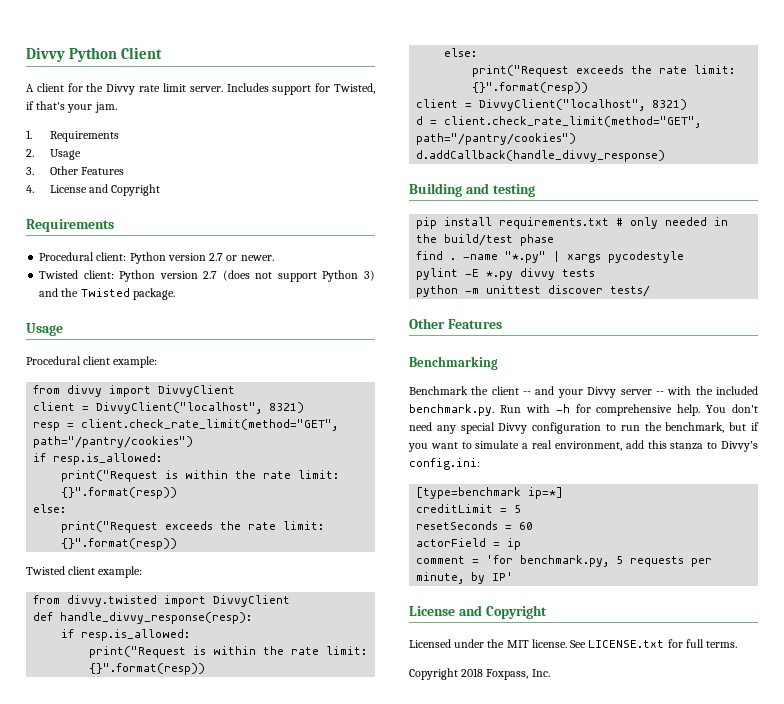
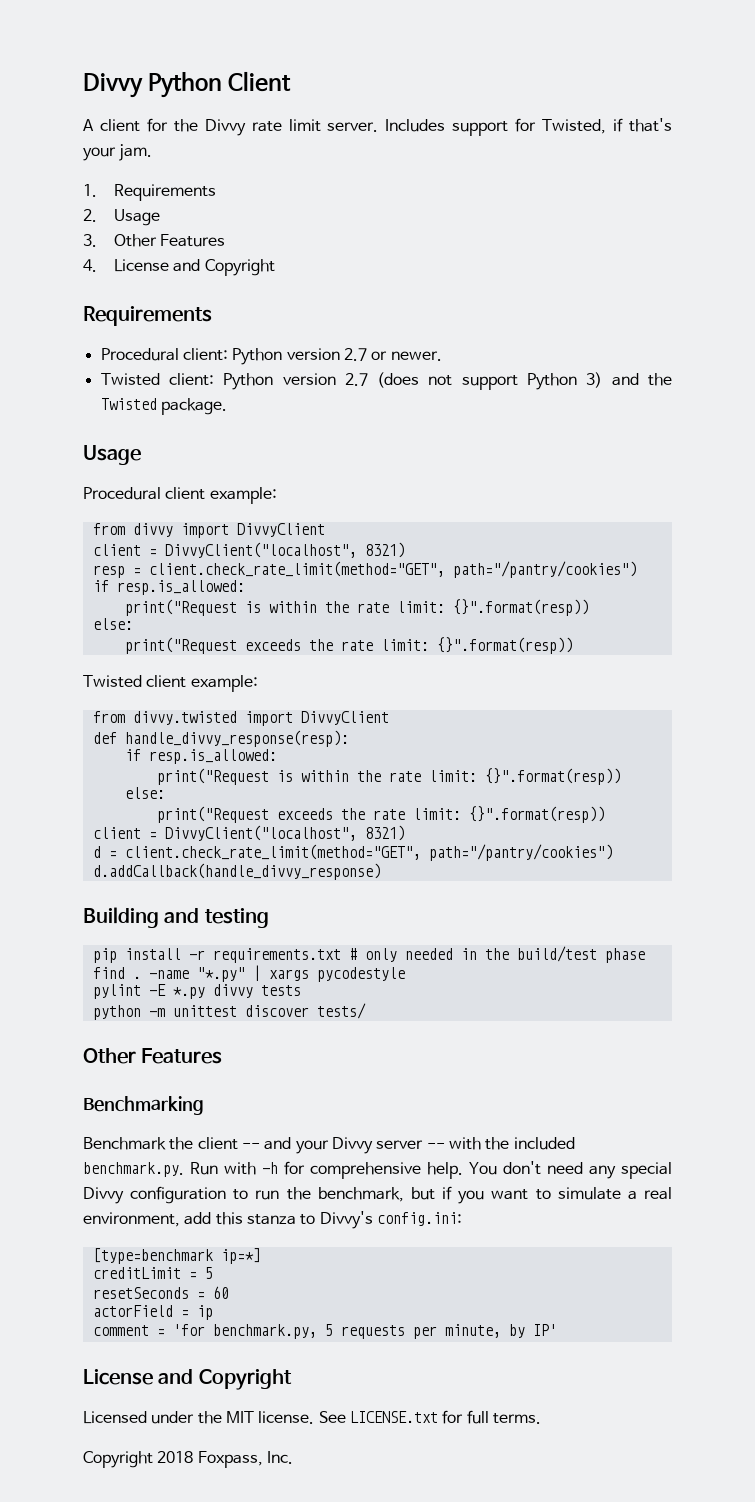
- pip install requirements.txt # only needed in the build/test phase
+ pip install -r requirements.txt # only needed in the build/test phase

